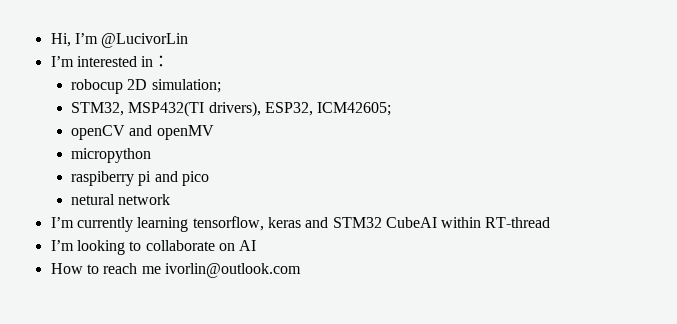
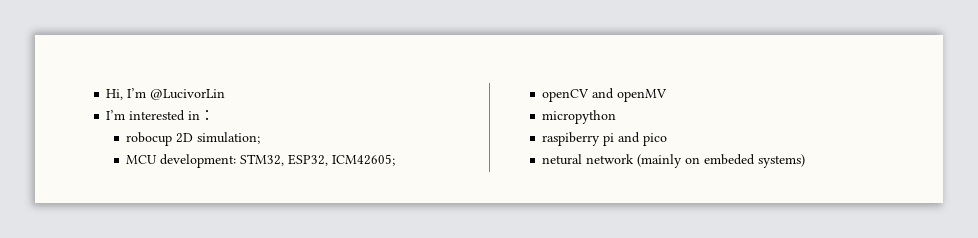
- STM32, MSP432(TI drivers), ESP32, ICM42605;
+ MCU development: STM32, ESP32, ICM42605;
- netural network
- I’m currently learning tensorflow, keras and STM32 CubeAI within RT-thread
- I’m looking to collaborate on AI
- How to reach me ivorlin@outlook.com
+ netural network (mainly on embeded systems)

